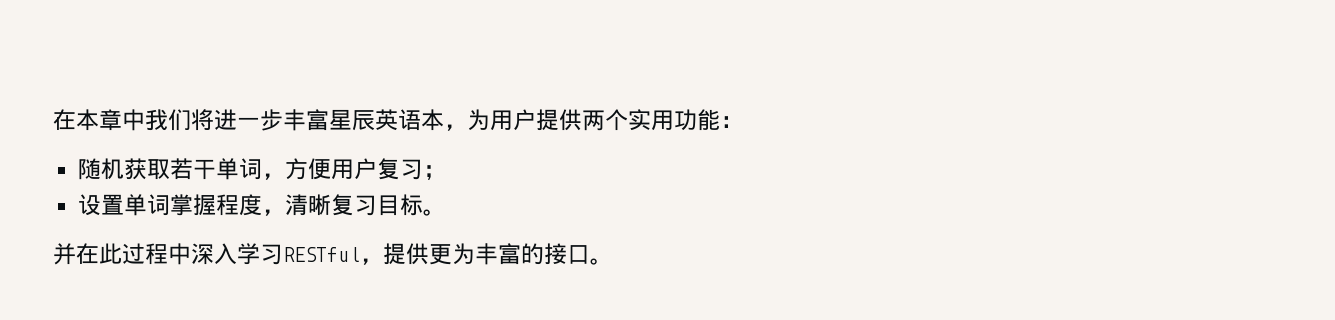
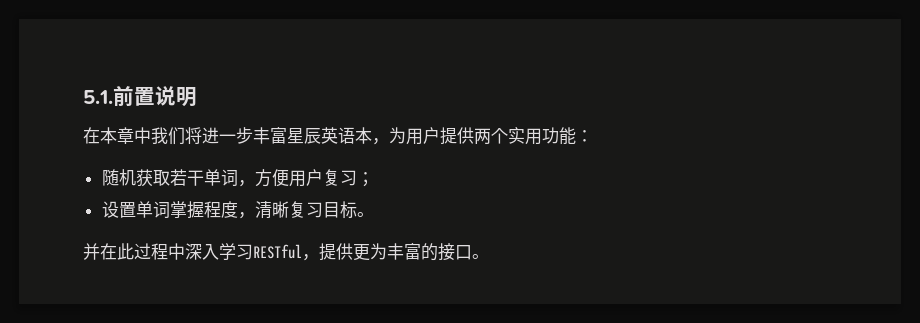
+ 5.1.前置说明

